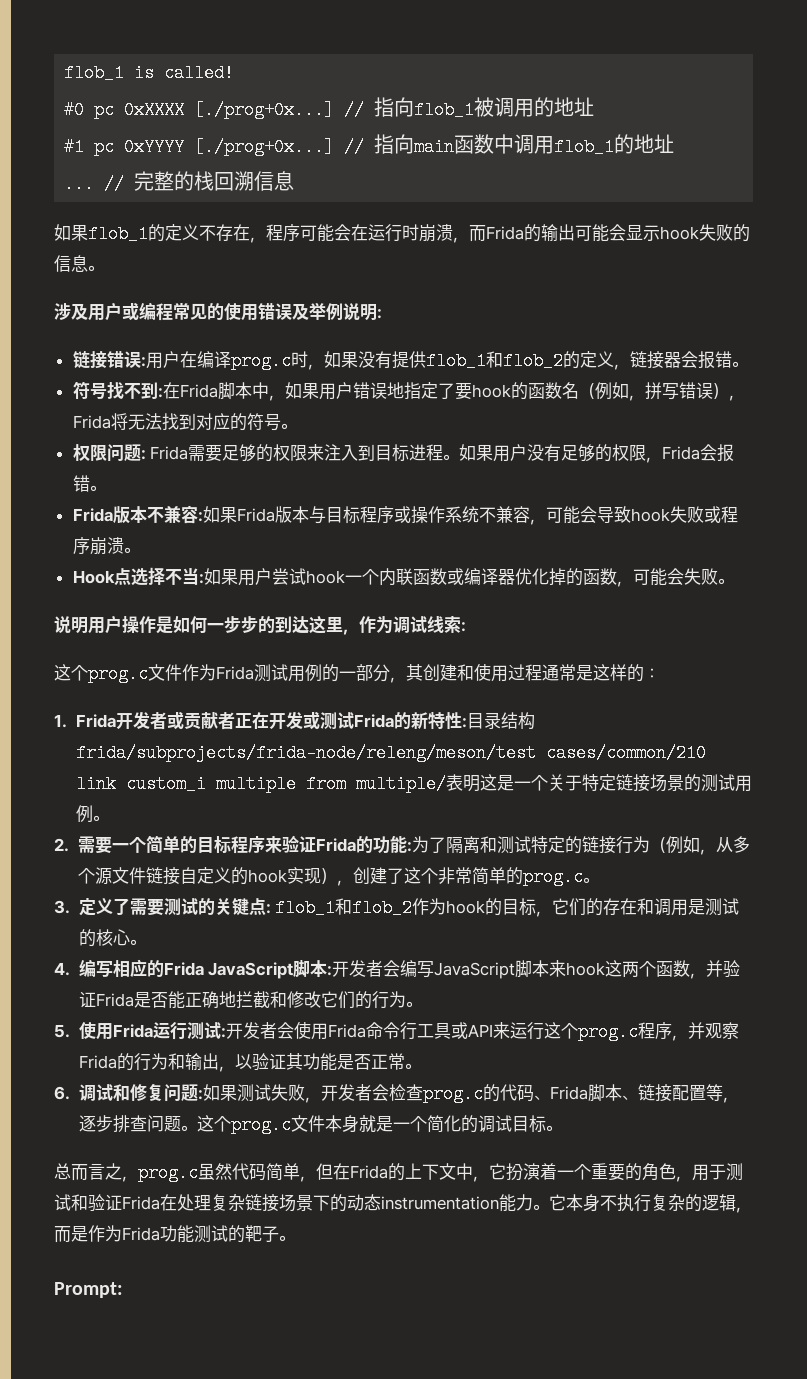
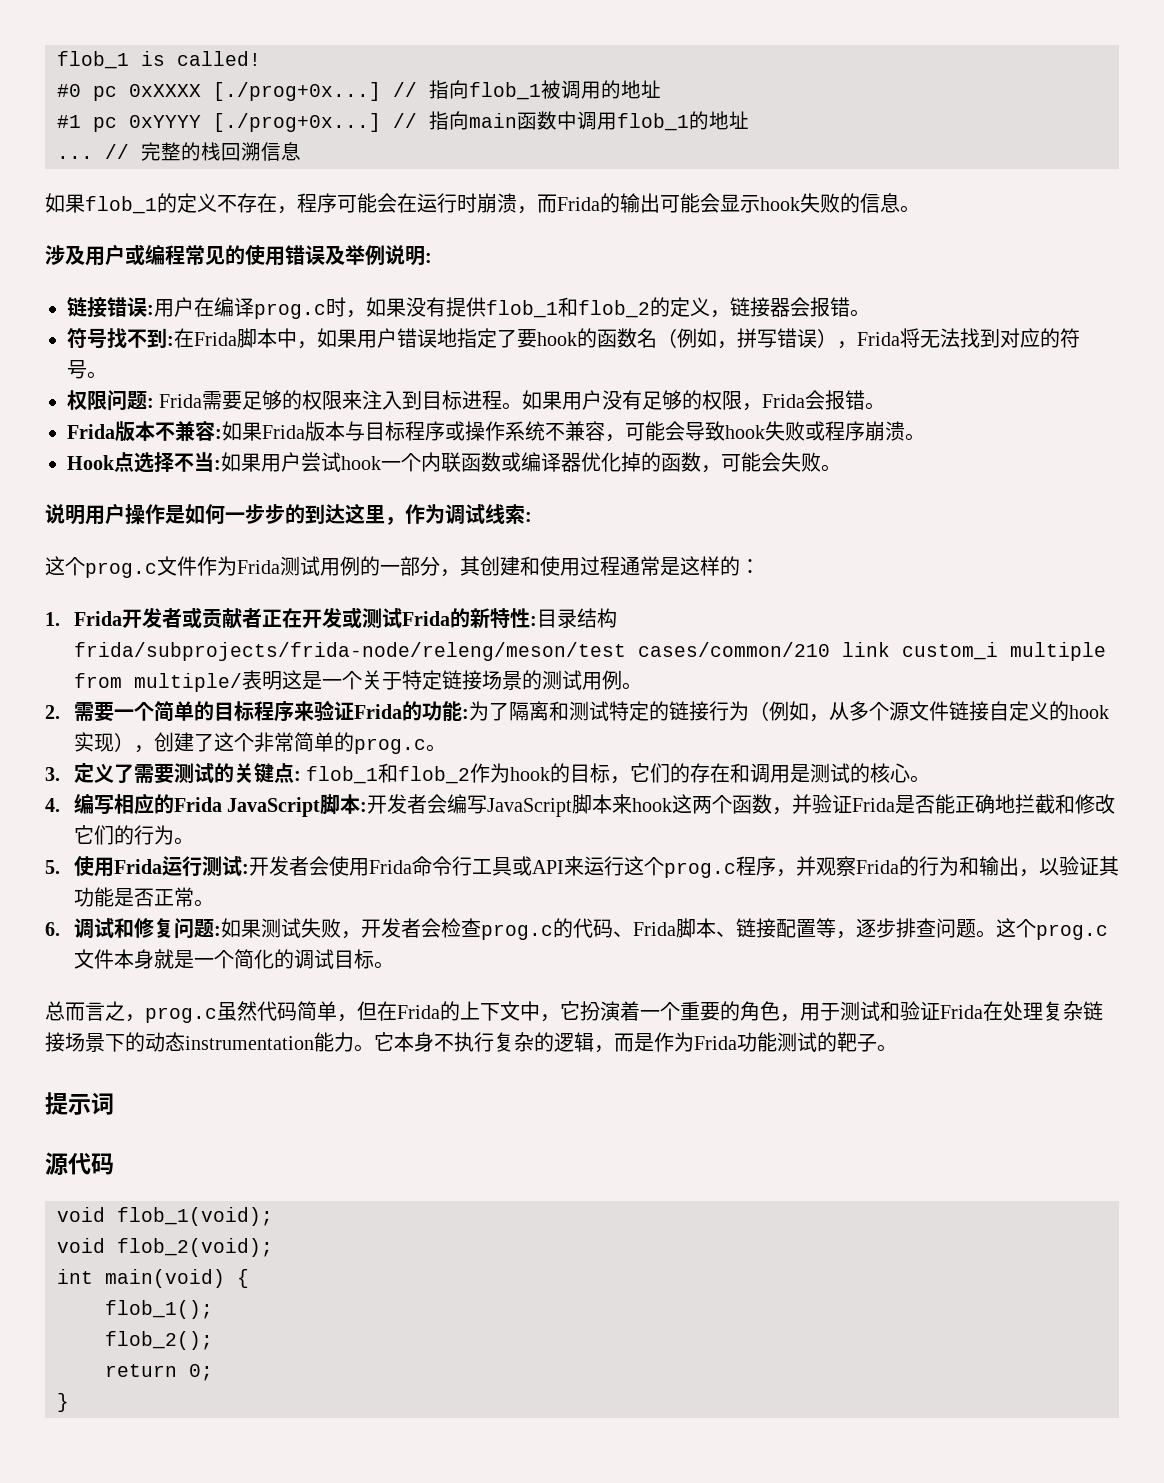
- Prompt:
+ 提示词
+ 源代码
+ void flob_1(void);
+ void flob_2(void);
+ int main(void) {
+ flob_1();
+ flob_2();
+ return 0;
+ }

